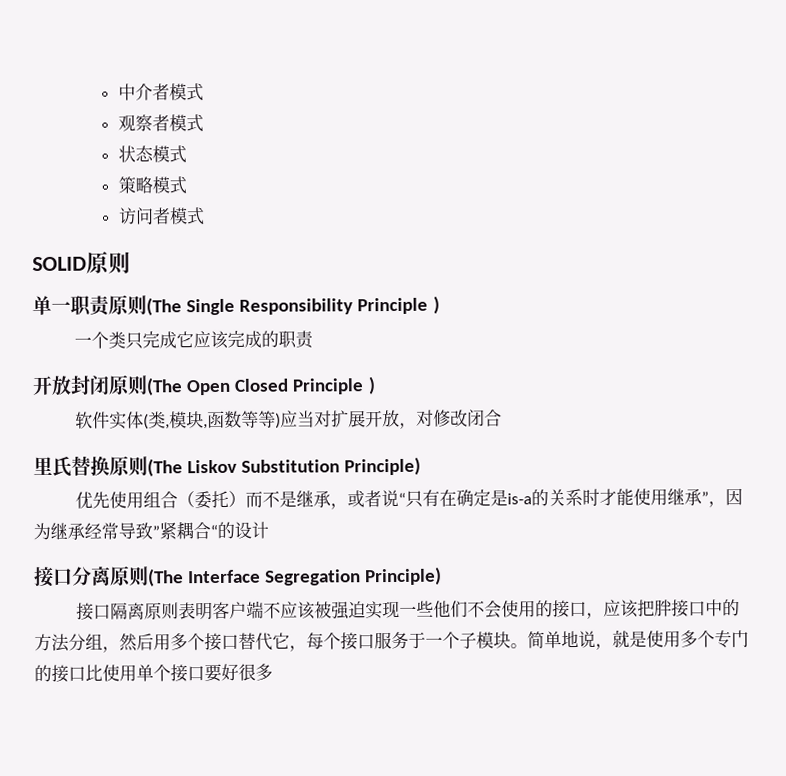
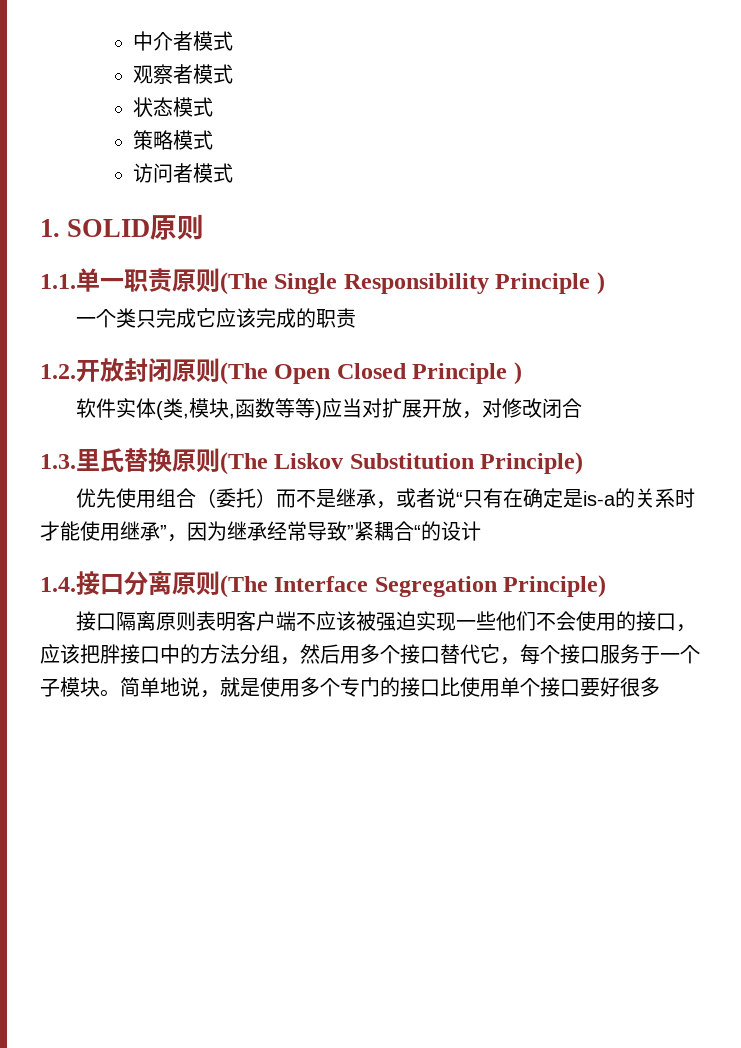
- SOLID原则
+ 1. SOLID原则
- 单一职责原则(The Single Responsibility Principle )
+ 1.1.单一职责原则(The Single Responsibility Principle )
- 开放封闭原则(The Open Closed Principle )
+ 1.2.开放封闭原则(The Open Closed Principle )
- 里氏替换原则(The Liskov Substitution Principle)
+ 1.3.里氏替换原则(The Liskov Substitution Principle)
- 接口分离原则(The Interface Segregation Principle)
+ 1.4.接口分离原则(The Interface Segregation Principle)

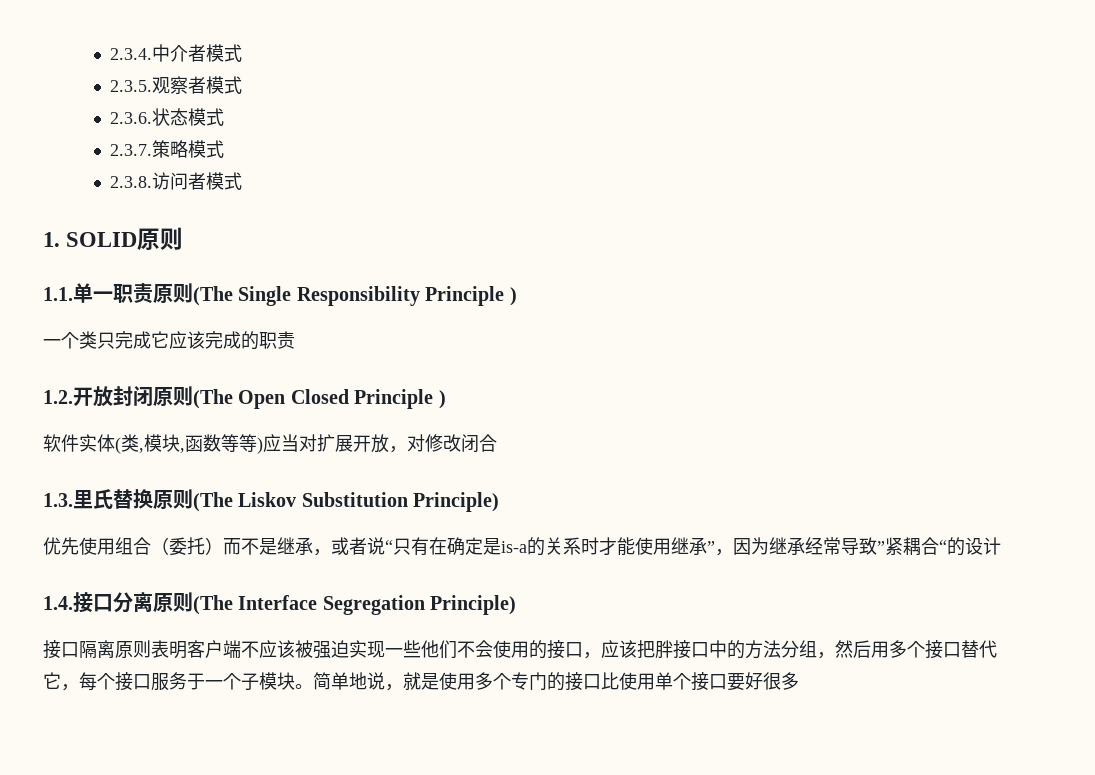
- 中介者模式
+ 2.3.4.中介者模式
- 观察者模式
+ 2.3.5.观察者模式
- 状态模式
+ 2.3.6.状态模式
- 策略模式
+ 2.3.7.策略模式
- 访问者模式
+ 2.3.8.访问者模式

